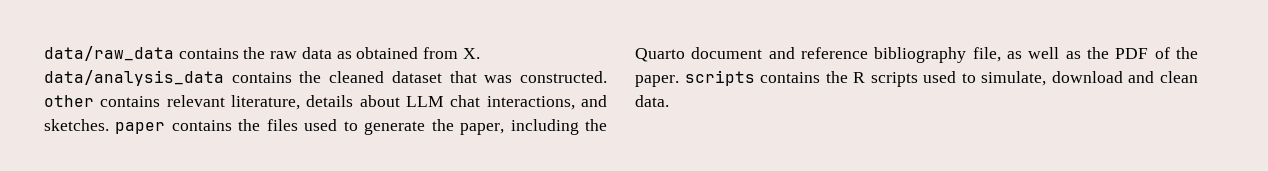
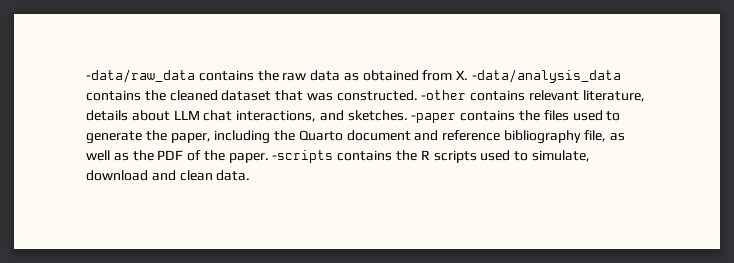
- data/raw_data contains the raw data as obtained from X. data/analysis_data contains the cleaned dataset that was constructed. other contains relevant literature, details about LLM chat interactions, and sketches. paper contains the files used to generate the paper, including the Quarto document and reference bibliography file, as well as the PDF of the paper. scripts contains the R scripts used to simulate, download and clean data.
+ -data/raw_data contains the raw data as obtained from X. -data/analysis_data contains the cleaned dataset that was constructed. -other contains relevant literature, details about LLM chat interactions, and sketches. -paper contains the files used to generate the paper, including the Quarto document and reference bibliography file, as well as the PDF of the paper. -scripts contains the R scripts used to simulate, download and clean data.

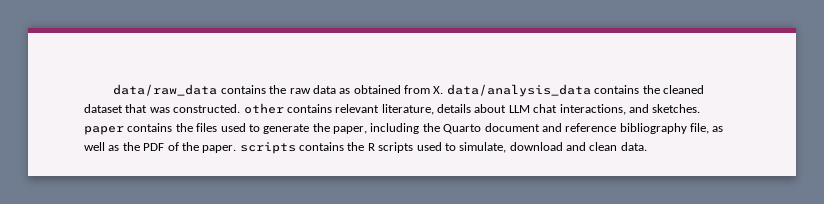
- -data/raw_data contains the raw data as obtained from X. -data/analysis_data contains the cleaned dataset that was constructed. -other contains relevant literature, details about LLM chat interactions, and sketches. -paper contains the files used to generate the paper, including the Quarto document and reference bibliography file, as well as the PDF of the paper. -scripts contains the R scripts used to simulate, download and clean data.
+ data/raw_data contains the raw data as obtained from X. data/analysis_data contains the cleaned dataset that was constructed. other contains relevant literature, details about LLM chat interactions, and sketches. paper contains the files used to generate the paper, including the Quarto document and reference bibliography file, as well as the PDF of the paper. scripts contains the R scripts used to simulate, download and clean data.

